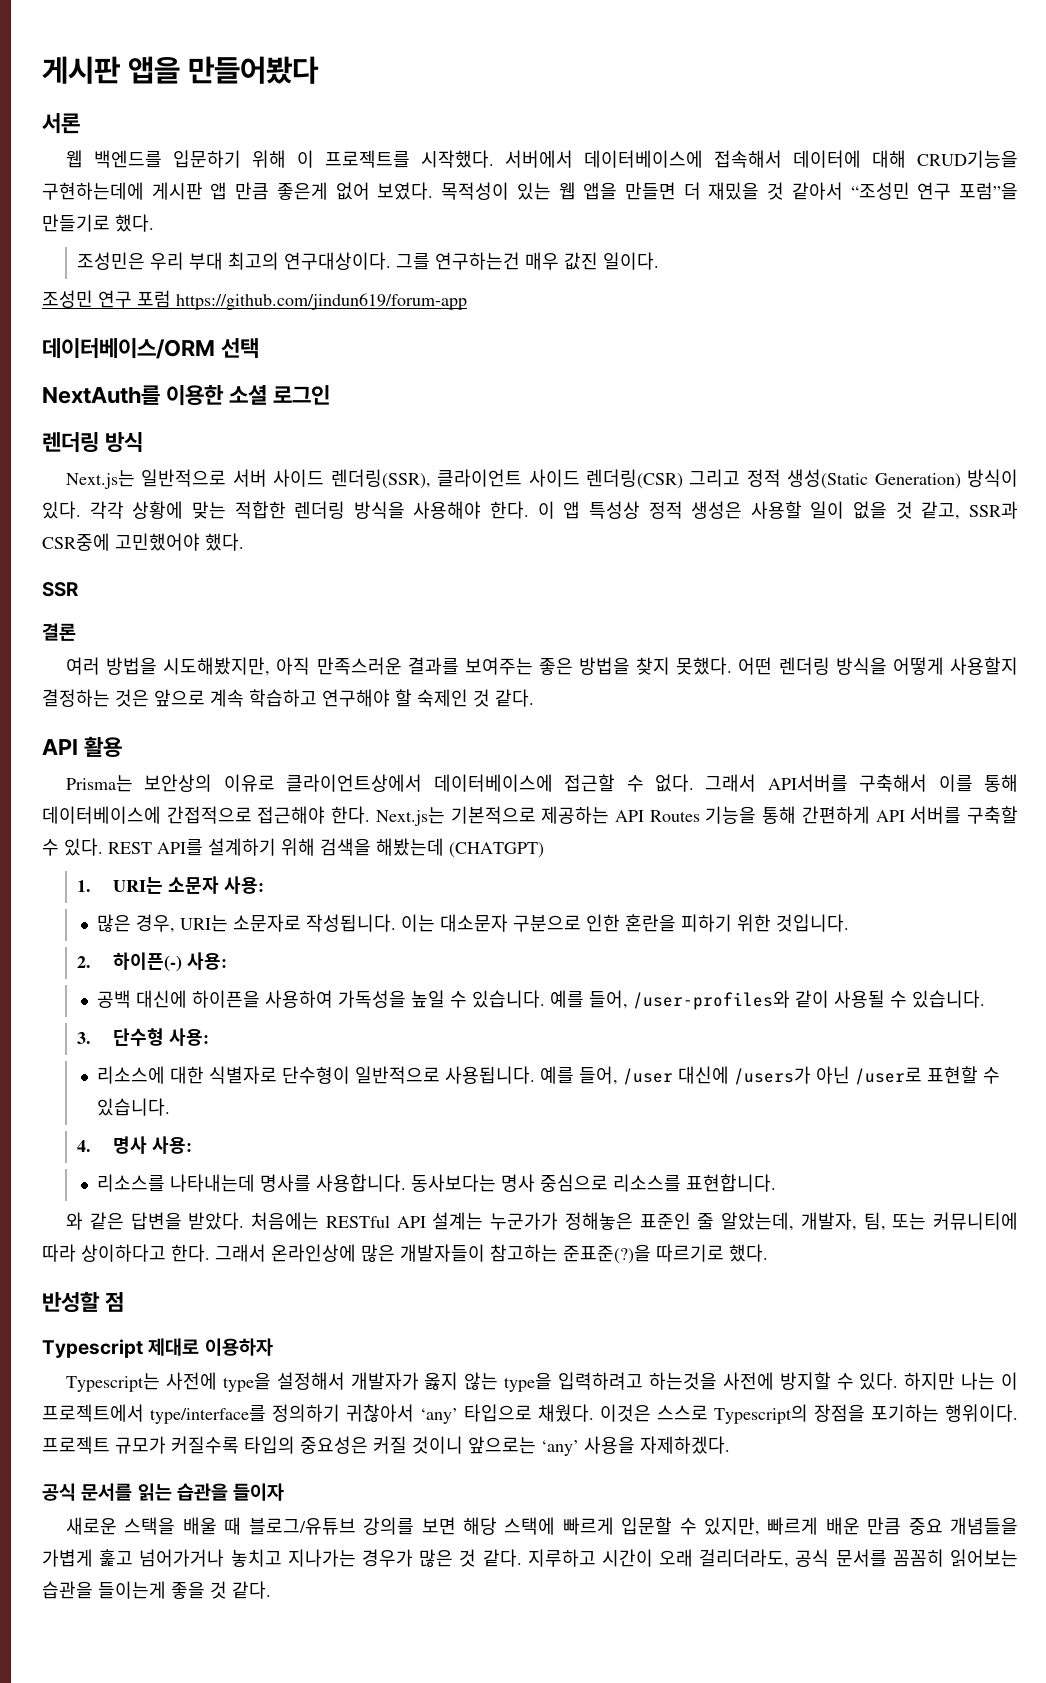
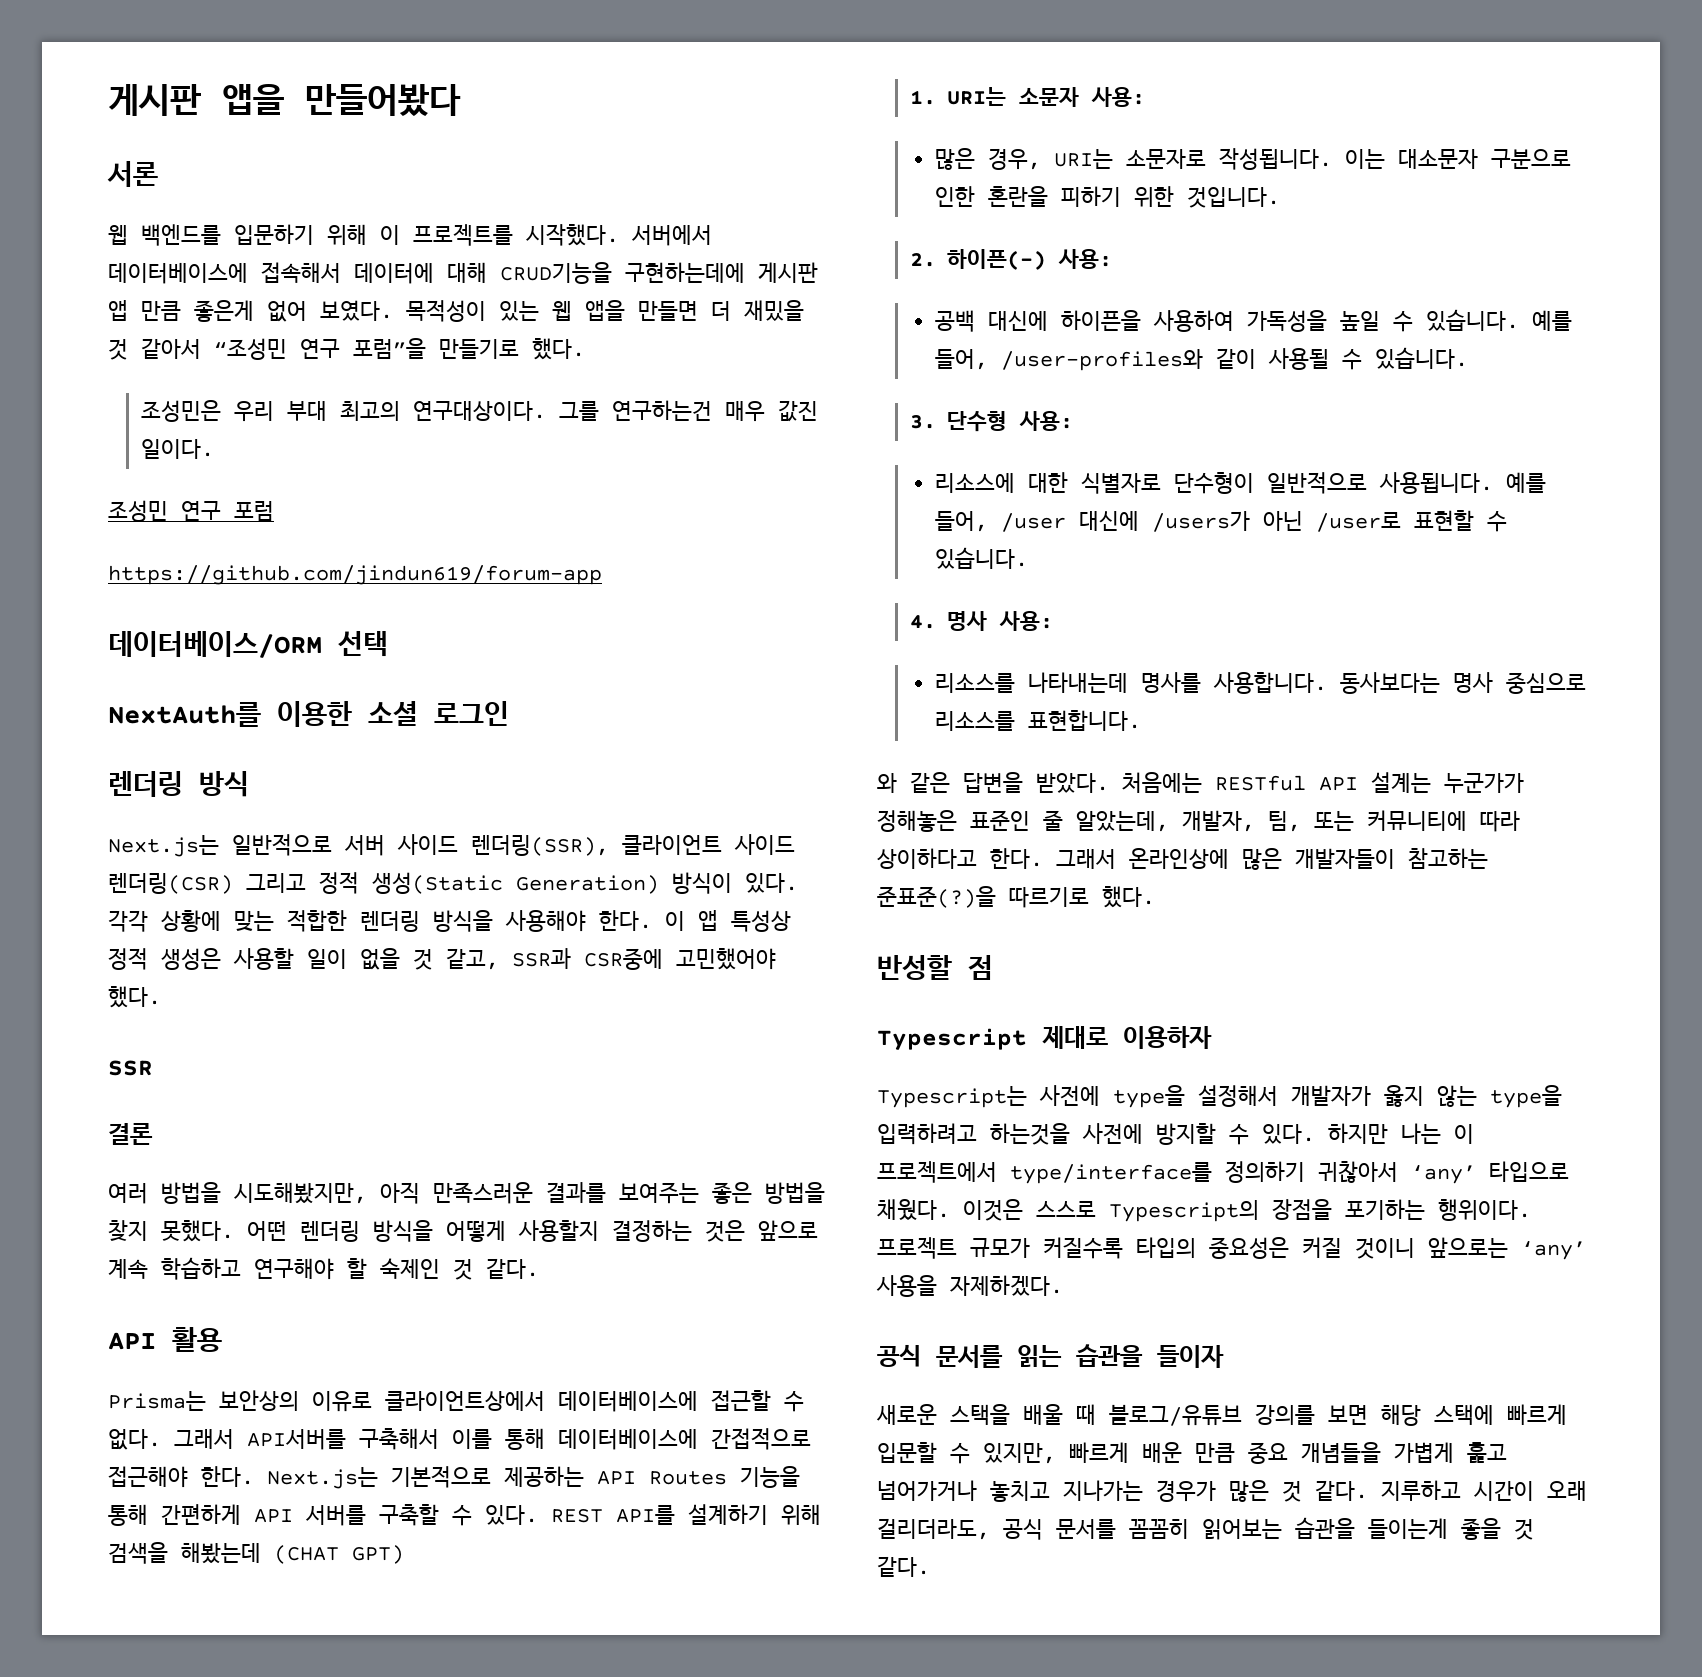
- 조성민 연구 포럼 https://github.com/jindun619/forum-app
+ 조성민 연구 포럼
+ https://github.com/jindun619/forum-app
- REST API를 설계하기 위해 검색을 해봤는데 (CHATGPT)
+ REST API를 설계하기 위해 검색을 해봤는데 (CHAT GPT)

